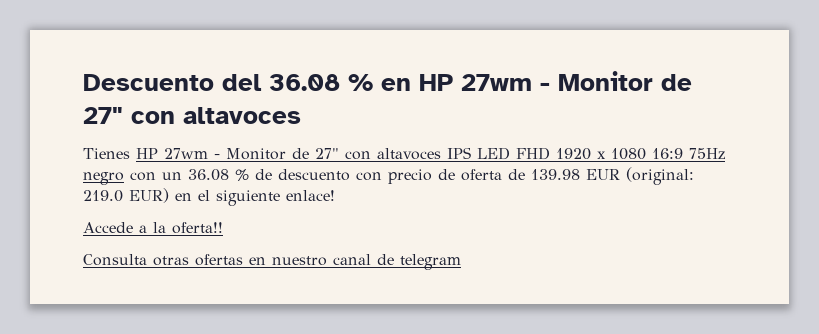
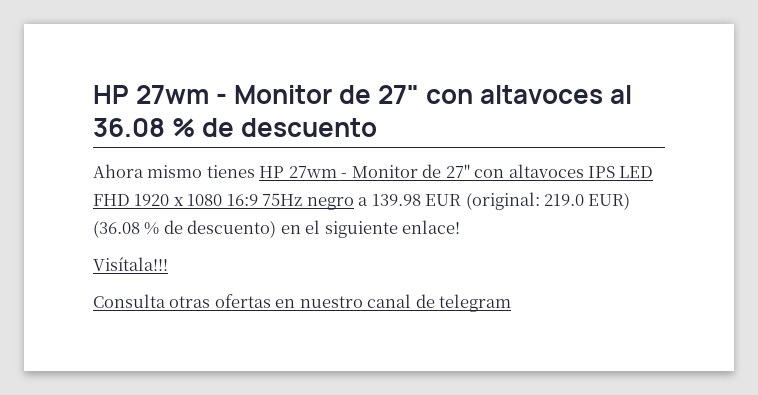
- Descuento del 36.08 % en HP 27wm - Monitor de 27" con altavoces
- Tienes HP 27wm - Monitor de 27" con altavoces IPS LED FHD 1920 x 1080 16:9 75Hz negro con un 36.08 % de descuento con precio de oferta de 139.98 EUR (original: 219.0 EUR) en el siguiente enlace!
+ HP 27wm - Monitor de 27" con altavoces al 36.08 % de descuento
+ Ahora mismo tienes HP 27wm - Monitor de 27" con altavoces IPS LED FHD 1920 x 1080 16:9 75Hz negro a 139.98 EUR (original: 219.0 EUR) (36.08 % de descuento) en el siguiente enlace!
- Accede a la oferta!!
+ Visítala!!!

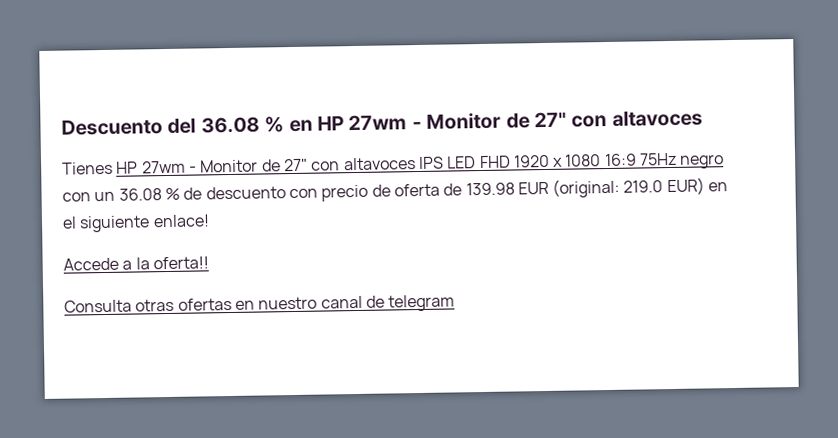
- HP 27wm - Monitor de 27" con altavoces al 36.08 % de descuento
- Ahora mismo tienes HP 27wm - Monitor de 27" con altavoces IPS LED FHD 1920 x 1080 16:9 75Hz negro a 139.98 EUR (original: 219.0 EUR) (36.08 % de descuento) en el siguiente enlace!
+ Descuento del 36.08 % en HP 27wm - Monitor de 27" con altavoces
+ Tienes HP 27wm - Monitor de 27" con altavoces IPS LED FHD 1920 x 1080 16:9 75Hz negro con un 36.08 % de descuento con precio de oferta de 139.98 EUR (original: 219.0 EUR) en el siguiente enlace!
- Visítala!!!
+ Accede a la oferta!!

